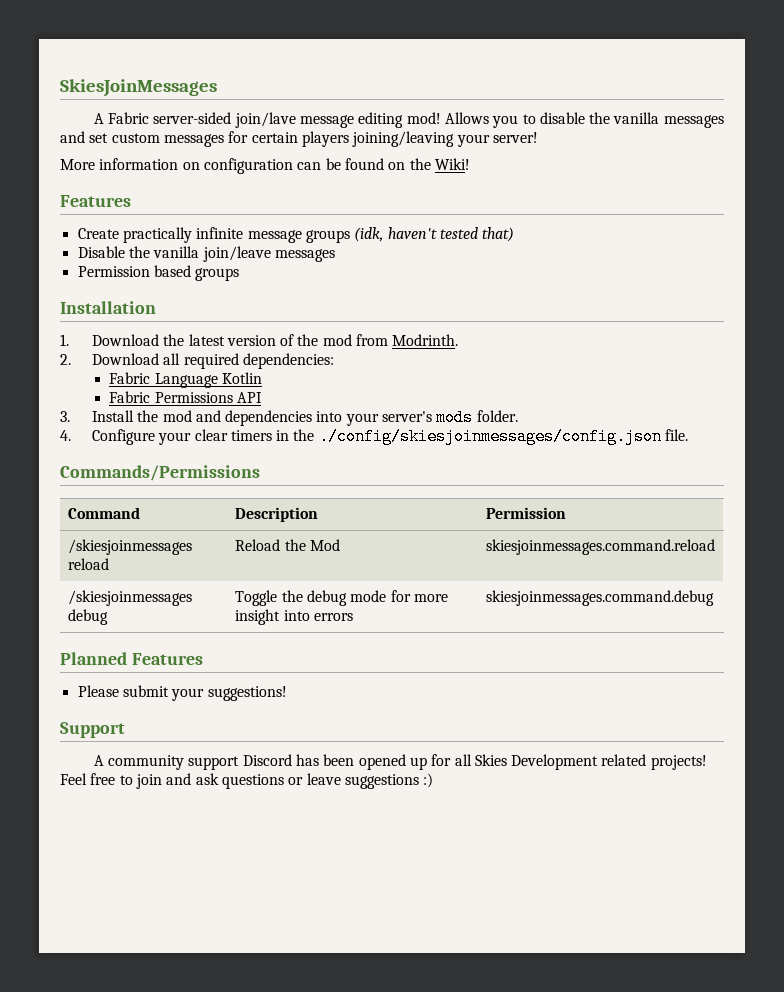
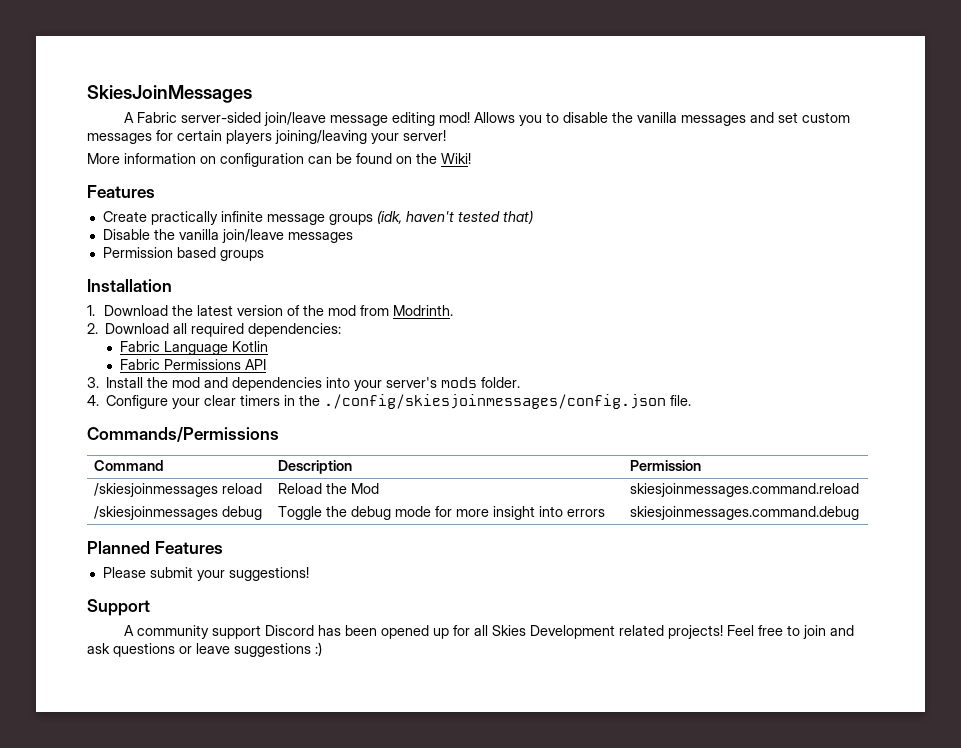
- A Fabric server-sided join/lave message editing mod!
+ A Fabric server-sided join/leave message editing mod!

